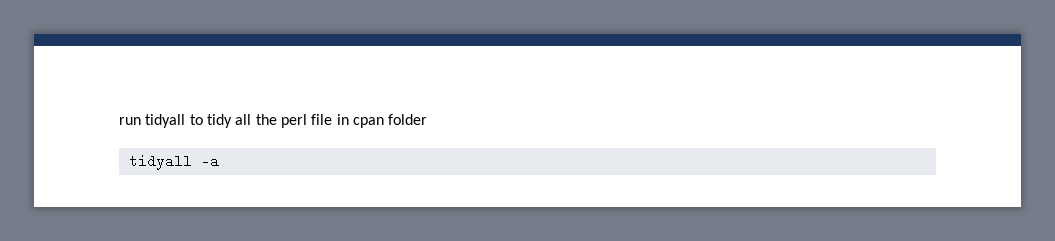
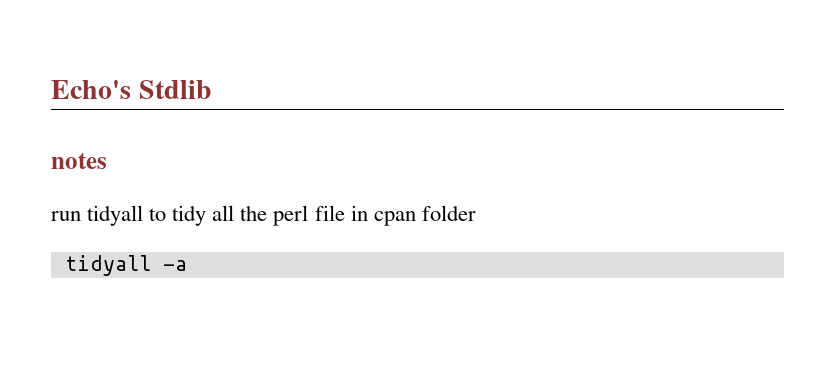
+ Echo's Stdlib
+ notes

